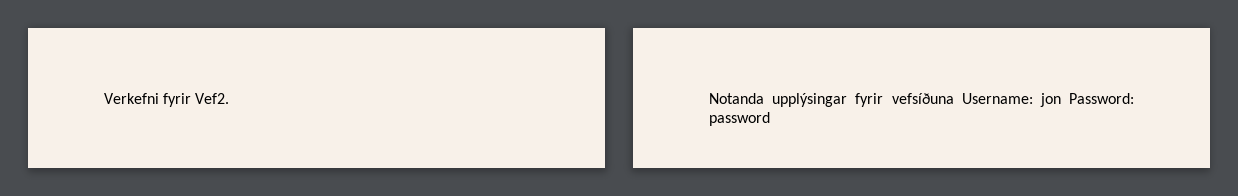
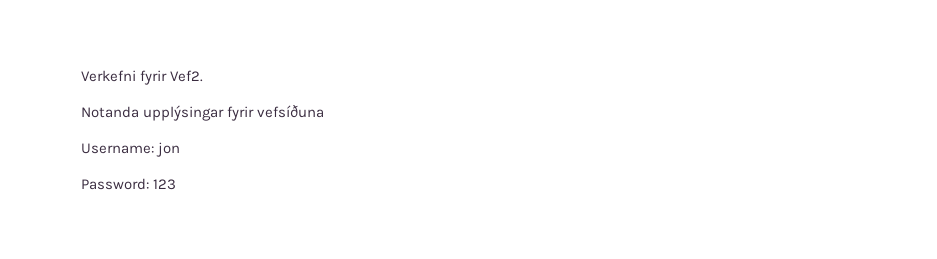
- Notanda upplýsingar fyrir vefsíðuna Username: jon Password: password
+ Notanda upplýsingar fyrir vefsíðuna
+ Username: jon
+ Password: 123

